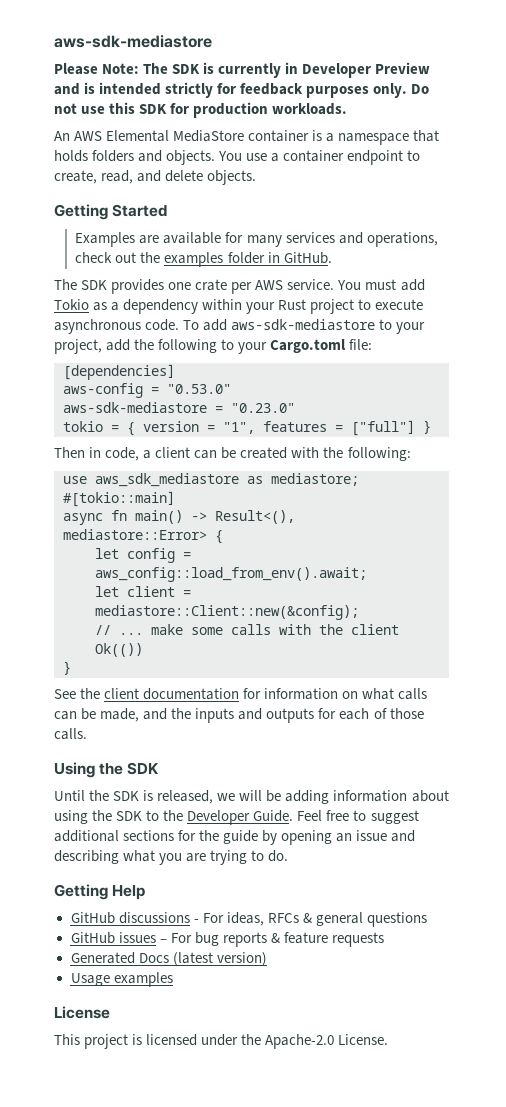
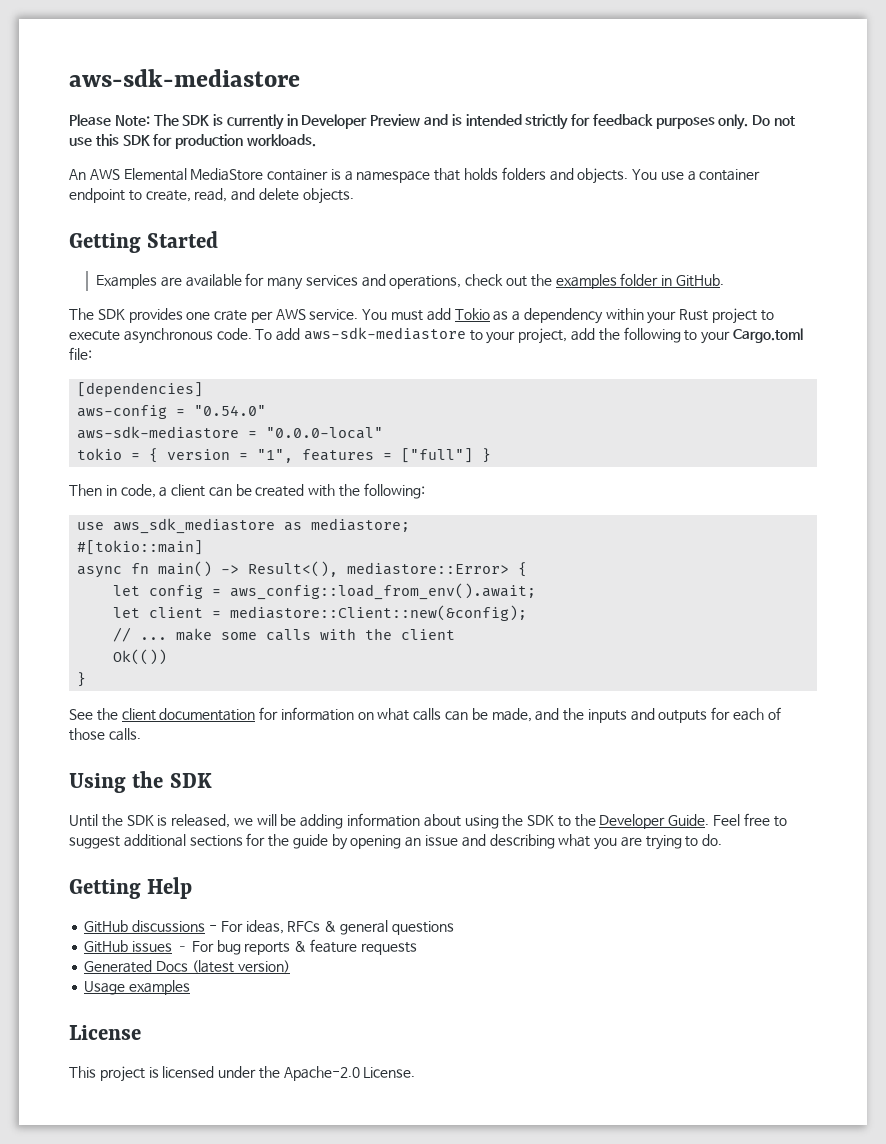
- aws-config = "0.53.0"
+ aws-config = "0.54.0"
- aws-sdk-mediastore = "0.23.0"
+ aws-sdk-mediastore = "0.0.0-local"

